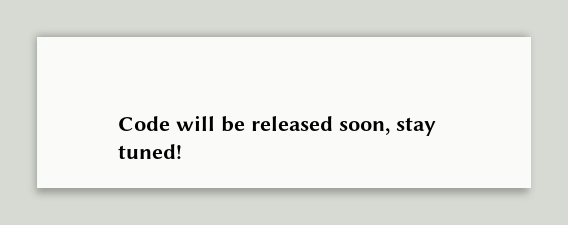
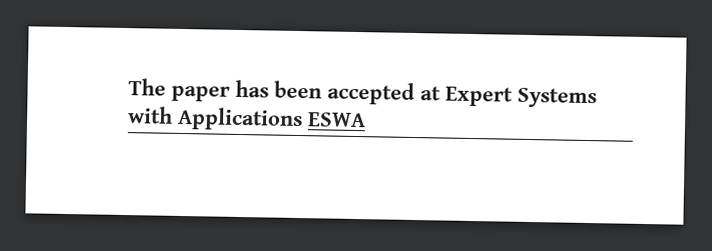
- Code will be released soon, stay tuned!
+ The paper has been accepted at Expert Systems with Applications ESWA

